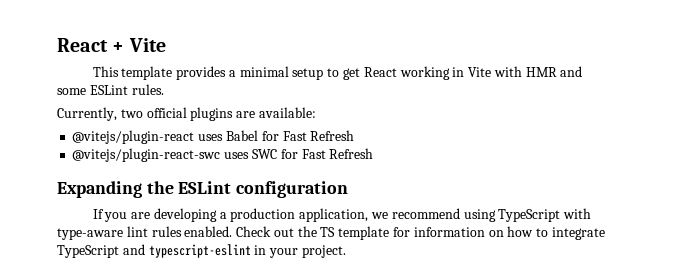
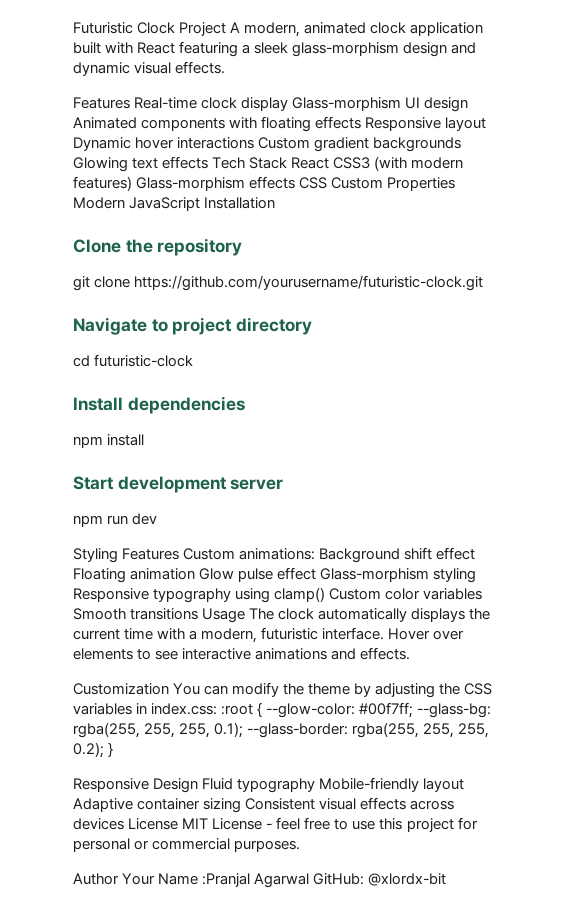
- React + Vite
- This template provides a minimal setup to get React working in Vite with HMR and some ESLint rules.
- Currently, two official plugins are available:
- @vitejs/plugin-react uses Babel for Fast Refresh
- @vitejs/plugin-react-swc uses SWC for Fast Refresh
- Expanding the ESLint configuration
- If you are developing a production application, we recommend using TypeScript with type-aware lint rules enabled. Check out the TS template for information on how to integrate TypeScript and typescript-eslint in your project.
+ Futuristic Clock Project A modern, animated clock application built with React featuring a sleek glass-morphism design and dynamic visual effects.
+ Features Real-time clock display Glass-morphism UI design Animated components with floating effects Responsive layout Dynamic hover interactions Custom gradient backgrounds Glowing text effects Tech Stack React CSS3 (with modern features) Glass-morphism effects CSS Custom Properties Modern JavaScript Installation
+ Clone the repository
+ git clone https://github.com/yourusername/futuristic-clock.git
+ Navigate to project directory
+ cd futuristic-clock
+ Install dependencies
+ npm install
+ Start development server
+ npm run dev
+ Styling Features Custom animations: Background shift effect Floating animation Glow pulse effect Glass-morphism styling Responsive typography using clamp() Custom color variables Smooth transitions Usage The clock automatically displays the current time with a modern, futuristic interface. Hover over elements to see interactive animations and effects.
+ Customization You can modify the theme by adjusting the CSS variables in index.css: :root { --glow-color: #00f7ff; --glass-bg: rgba(255, 255, 255, 0.1); --glass-border: rgba(255, 255, 255, 0.2); }
+ Responsive Design Fluid typography Mobile-friendly layout Adaptive container sizing Consistent visual effects across devices License MIT License - feel free to use this project for personal or commercial purposes.
+ Author Your Name :Pranjal Agarwal GitHub: @xlordx-bit

